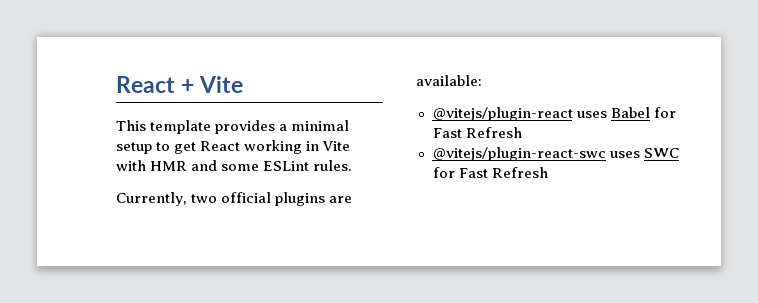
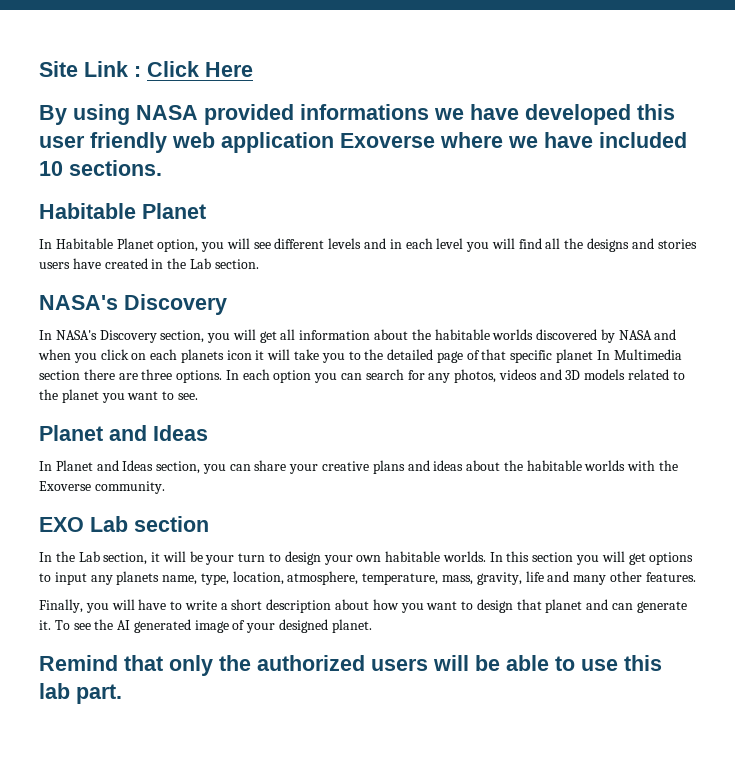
- React + Vite
- This template provides a minimal setup to get React working in Vite with HMR and some ESLint rules.
- Currently, two official plugins are available:
- @vitejs/plugin-react uses Babel for Fast Refresh
- @vitejs/plugin-react-swc uses SWC for Fast Refresh
+ Site Link : Click Here
+ By using NASA provided informations we have developed this user friendly web application Exoverse where we have included 10 sections.
+ Habitable Planet
+ In Habitable Planet option, you will see different levels and in each level you will find all the designs and stories users have created in the Lab section.
+ NASA's Discovery
+ In NASA's Discovery section, you will get all information about the habitable worlds discovered by NASA and when you click on each planets icon it will take you to the detailed page of that specific planet In Multimedia section there are three options. In each option you can search for any photos, videos and 3D models related to the planet you want to see.
+ Planet and Ideas
+ In Planet and Ideas section, you can share your creative plans and ideas about the habitable worlds with the Exoverse community.
+ EXO Lab section
+ In the Lab section, it will be your turn to design your own habitable worlds. In this section you will get options to input any planets name, type, location, atmosphere, temperature, mass, gravity, life and many other features.
+ Finally, you will have to write a short description about how you want to design that planet and can generate it. To see the AI generated image of your designed planet.
+ Remind that only the authorized users will be able to use this lab part.

